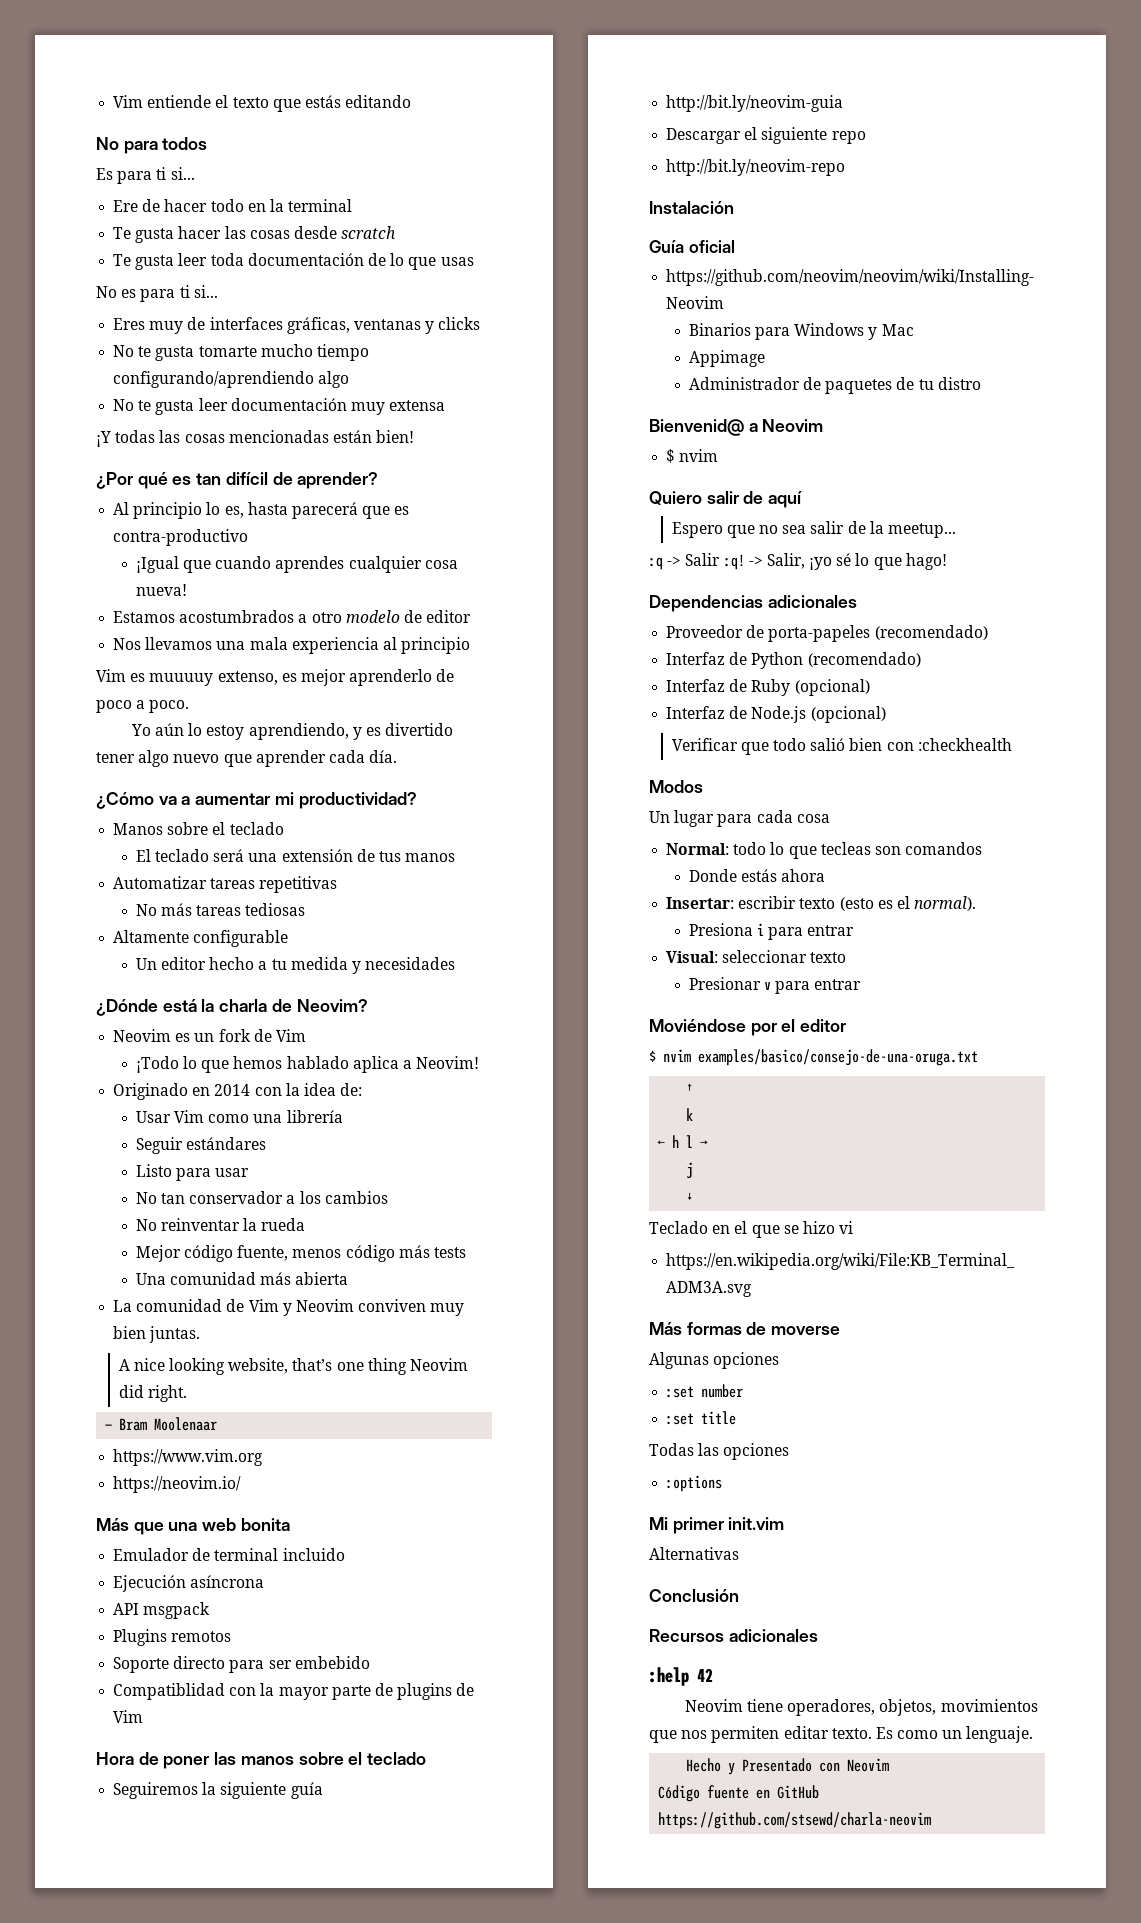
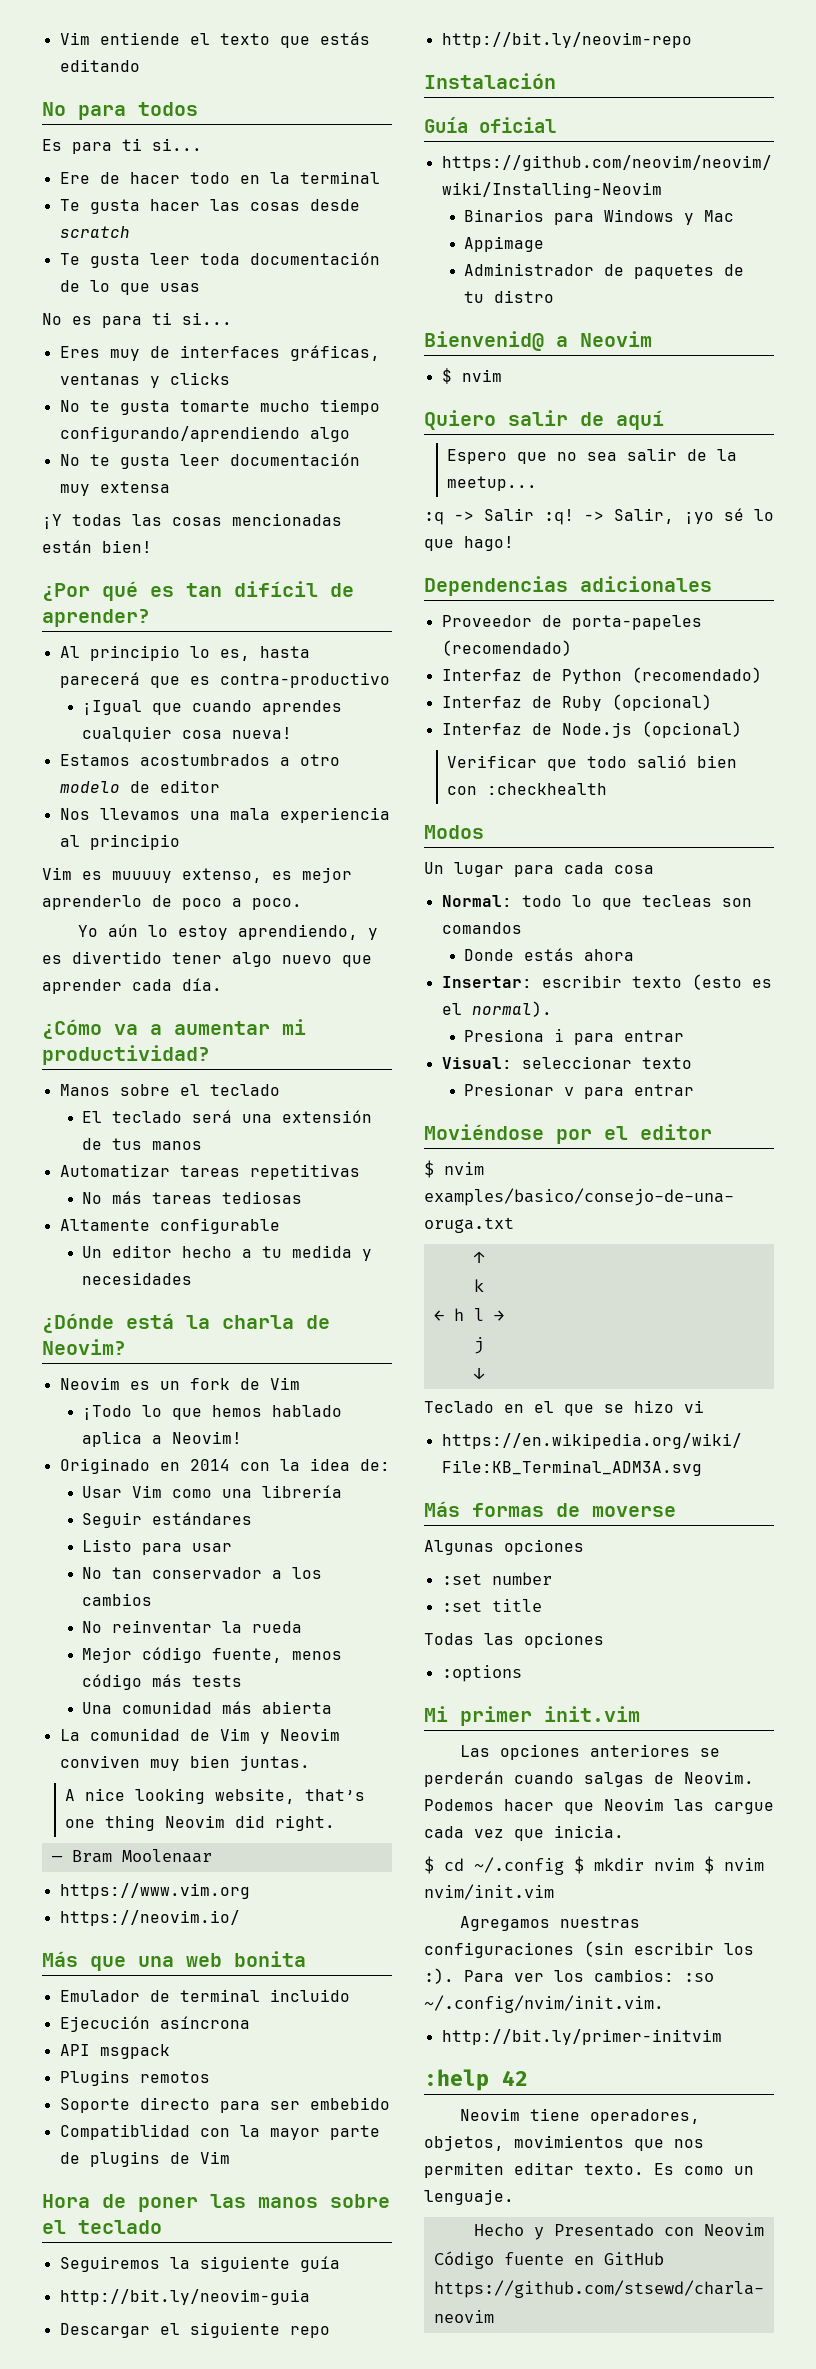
- Alternativas
- Conclusión
- Recursos adicionales
+ Las opciones anteriores se perderán cuando salgas de Neovim. Podemos hacer que Neovim las cargue cada vez que inicia.
+ $ cd ~/.config $ mkdir nvim $ nvim nvim/init.vim
+ Agregamos nuestras configuraciones (sin escribir los :). Para ver los cambios: :so ~/.config/nvim/init.vim.
+ http://bit.ly/primer-initvim

